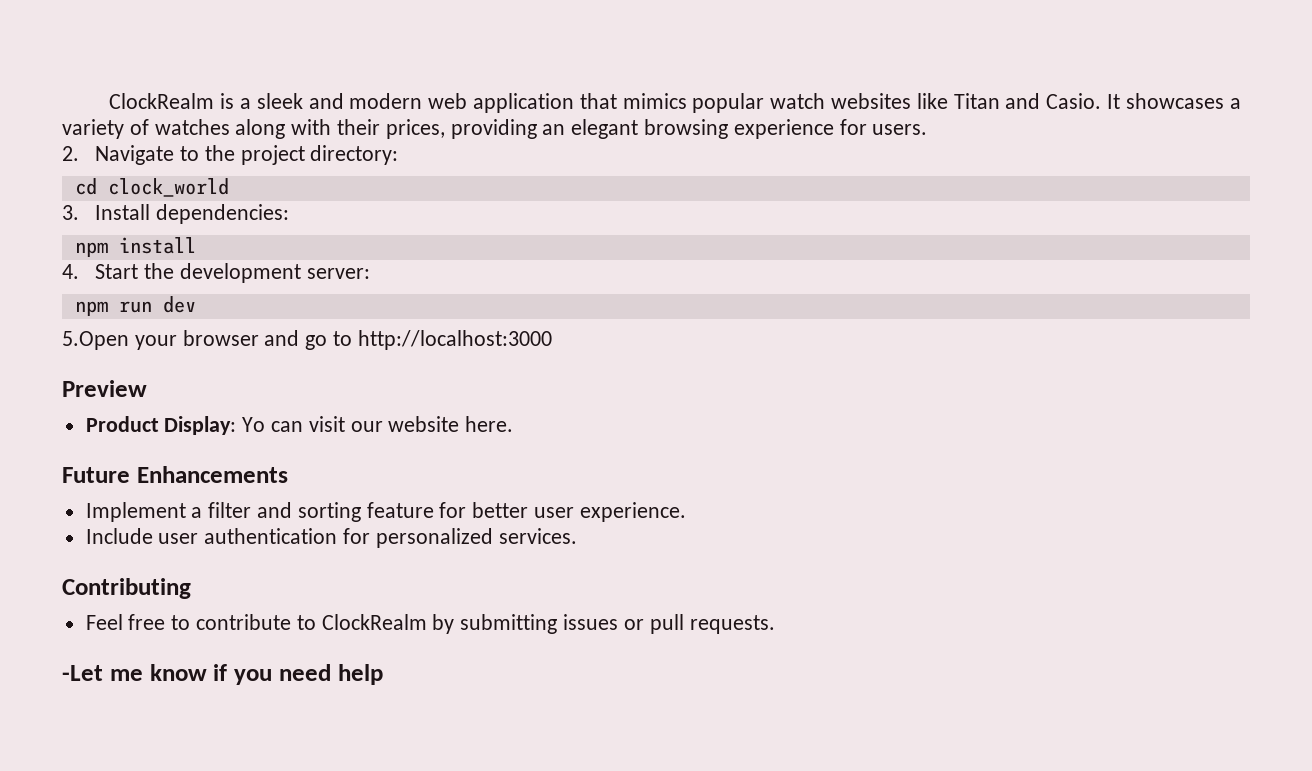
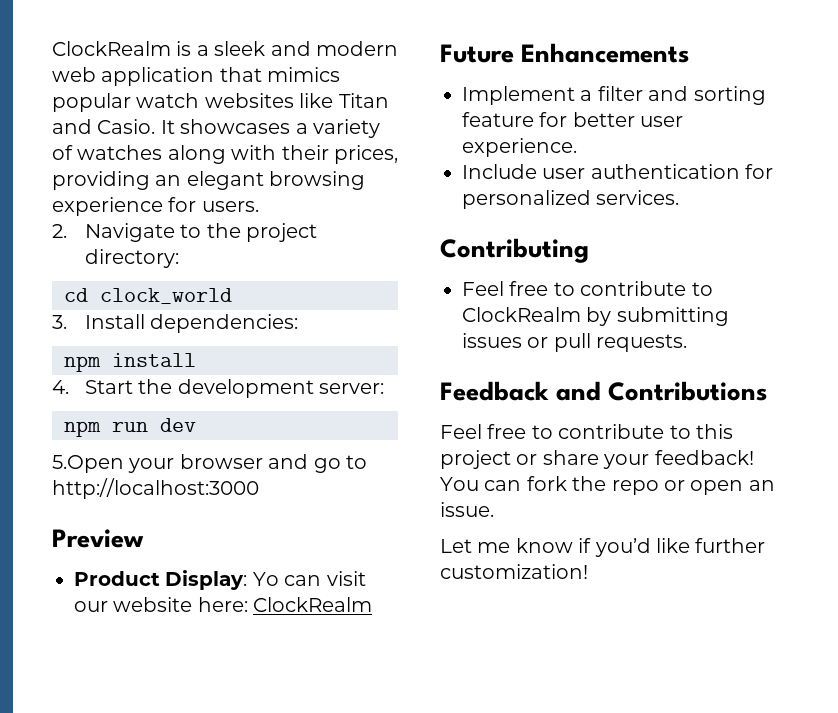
- Product Display: Yo can visit our website here.
+ Product Display: Yo can visit our website here: ClockRealm
- -Let me know if you need help
+ Feedback and Contributions
+ Feel free to contribute to this project or share your feedback! You can fork the repo or open an issue.
+ Let me know if you’d like further customization!

